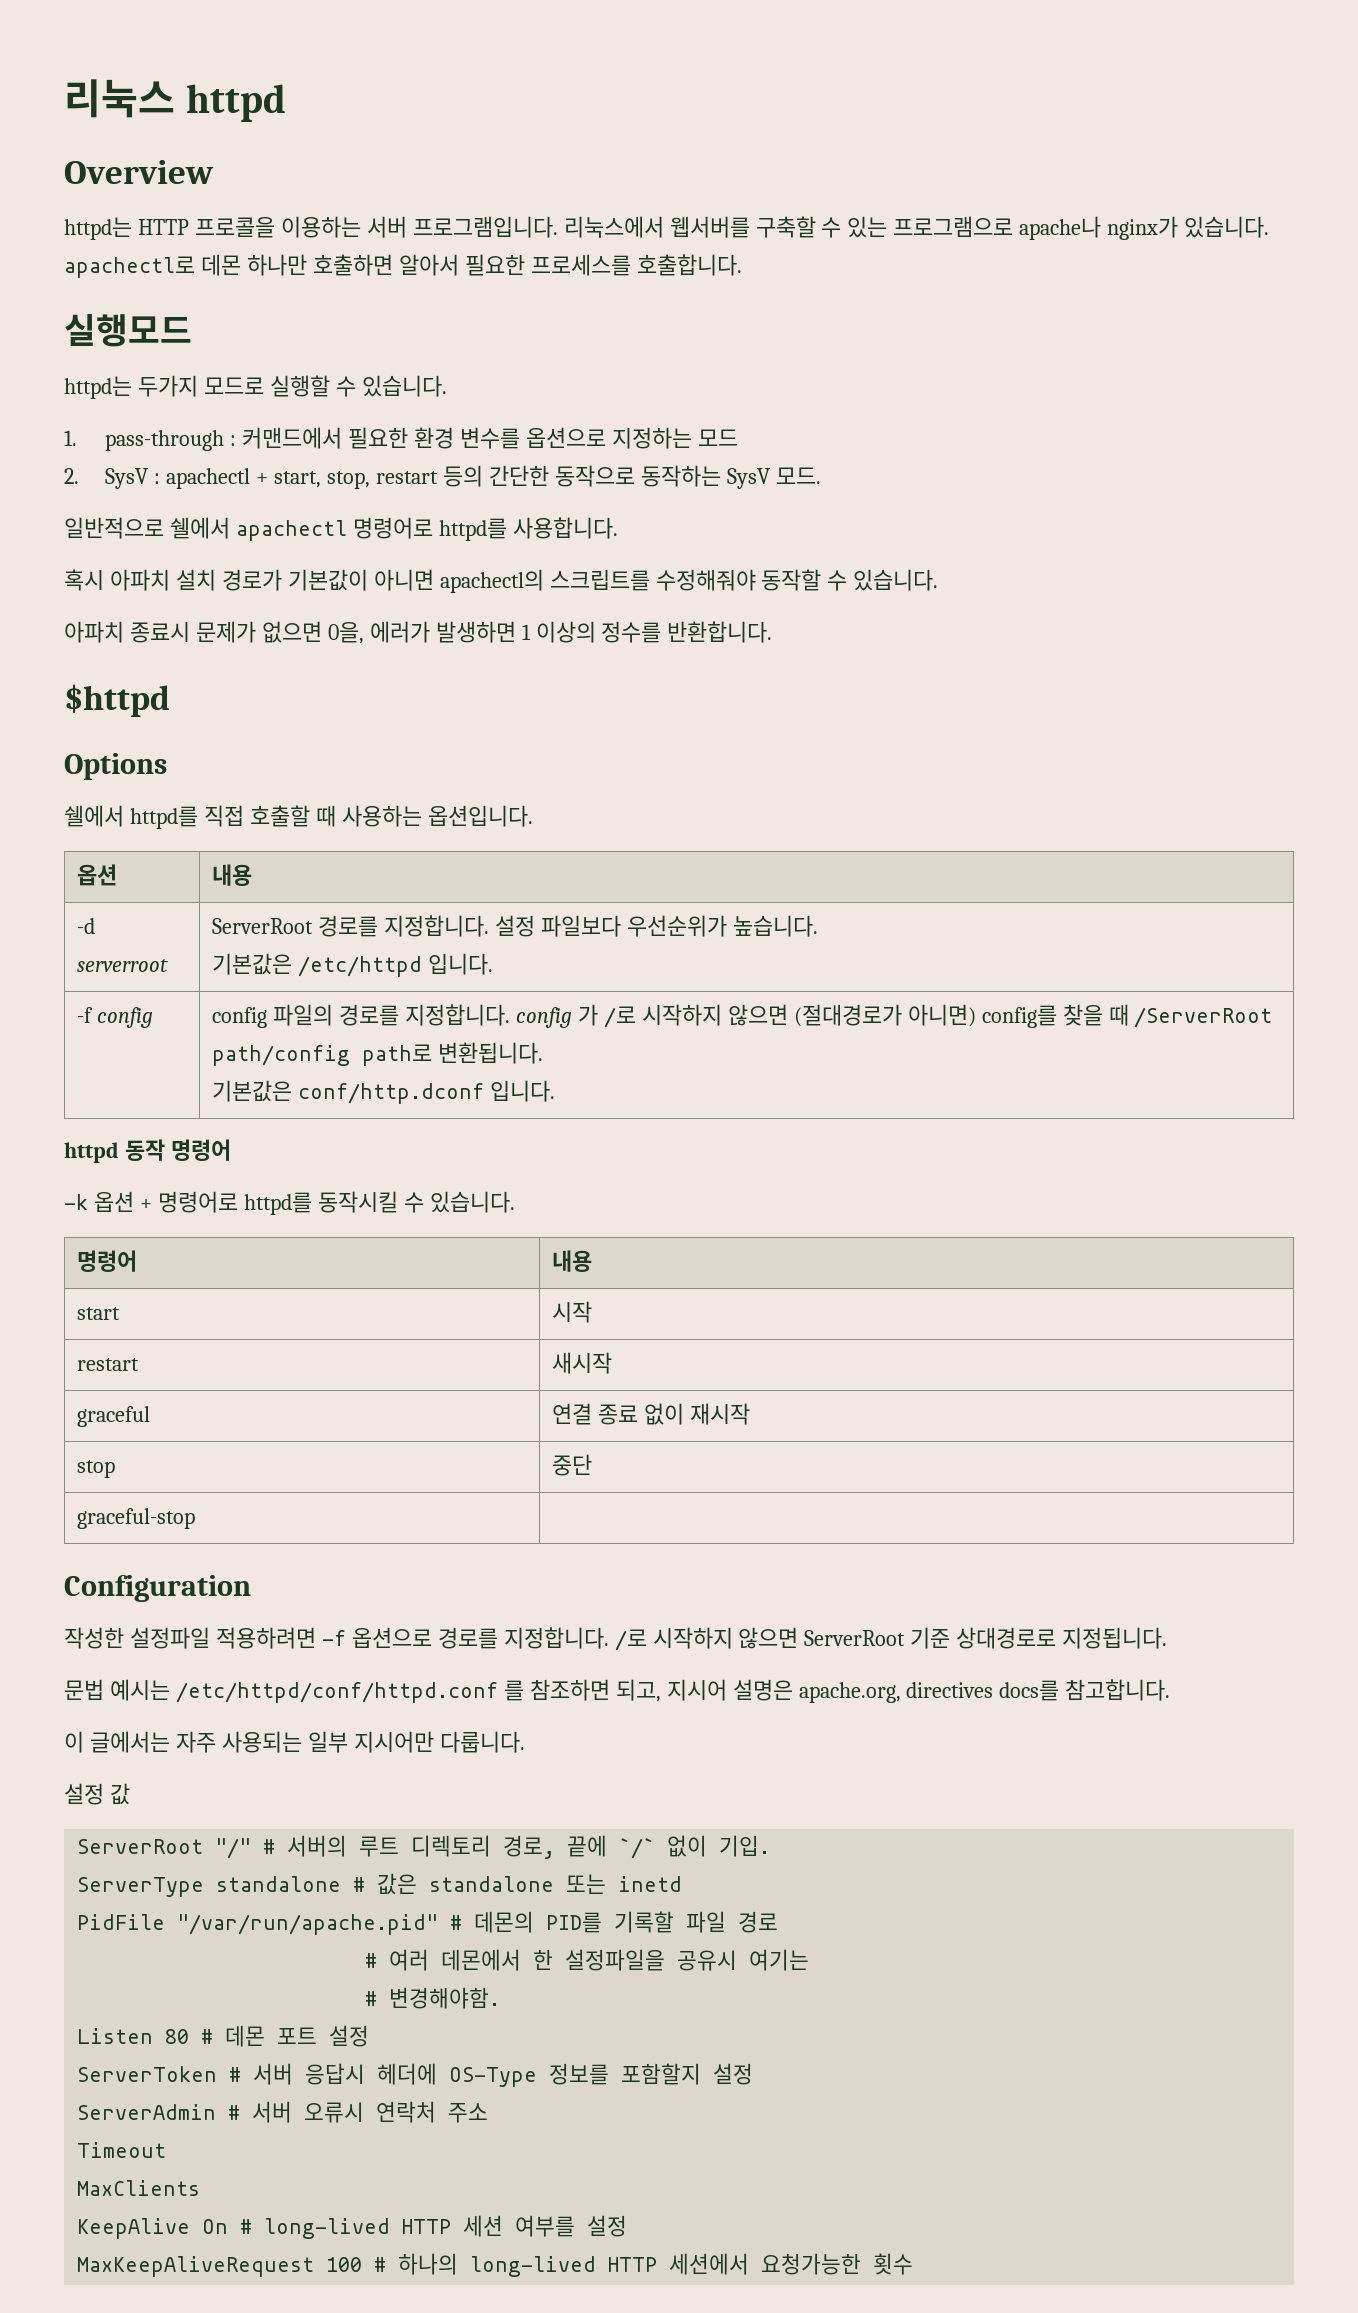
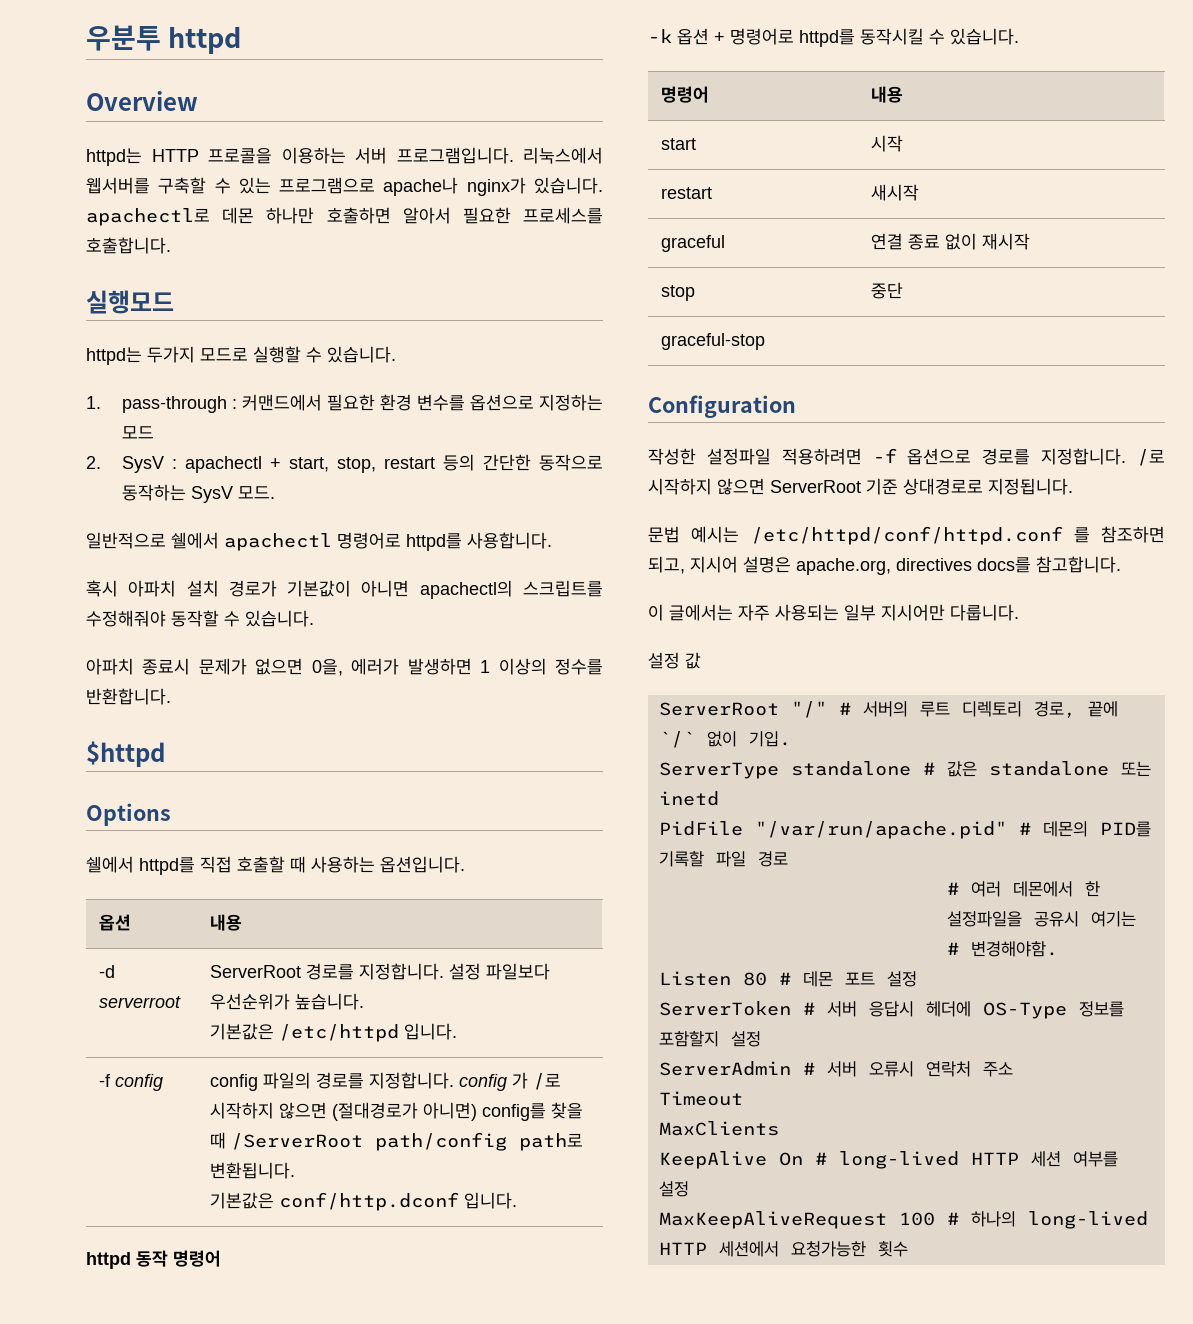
- 리눅스 httpd
+ 우분투 httpd

